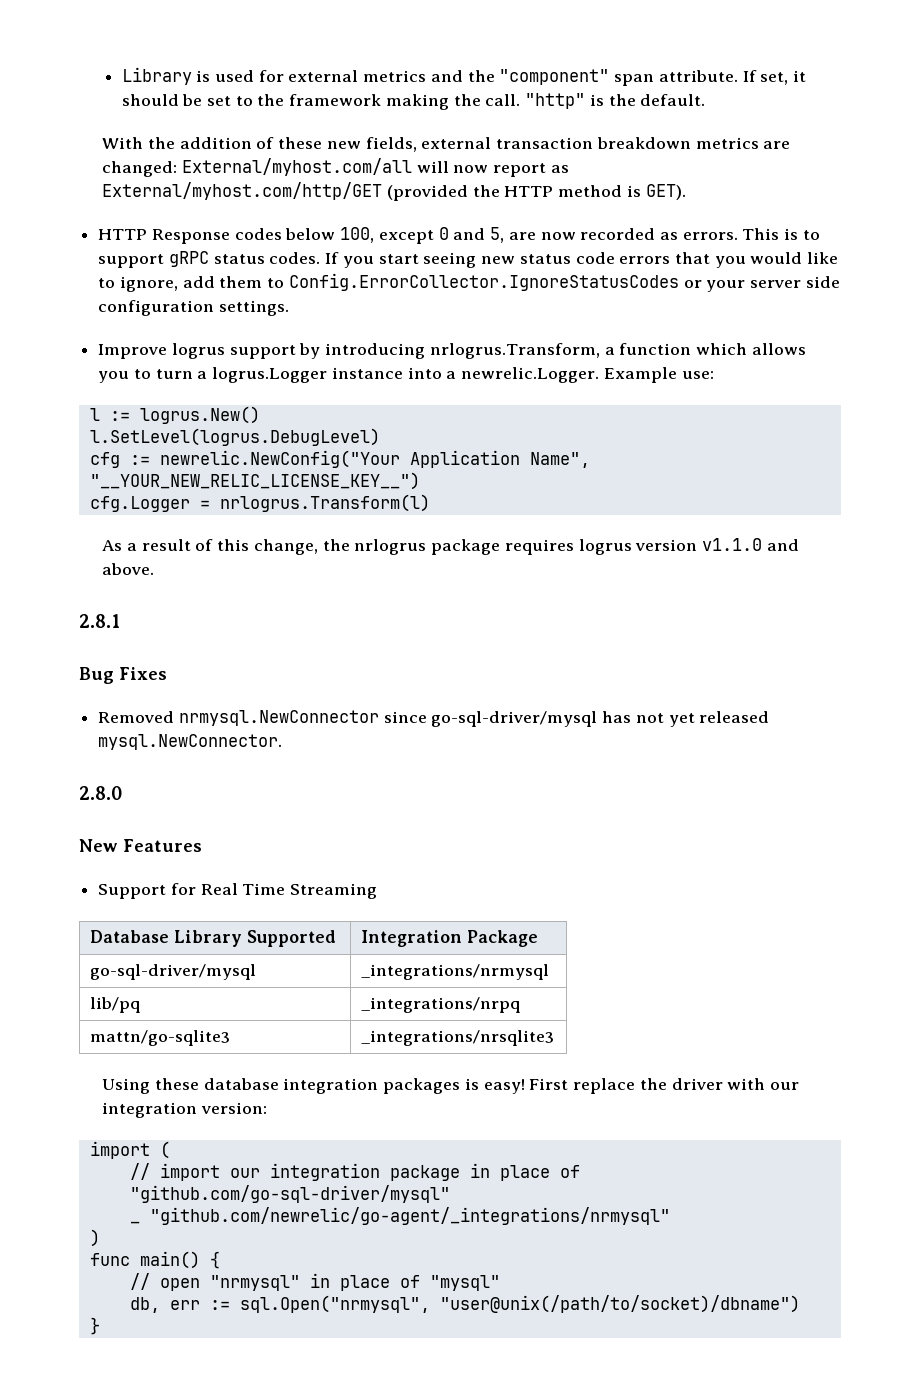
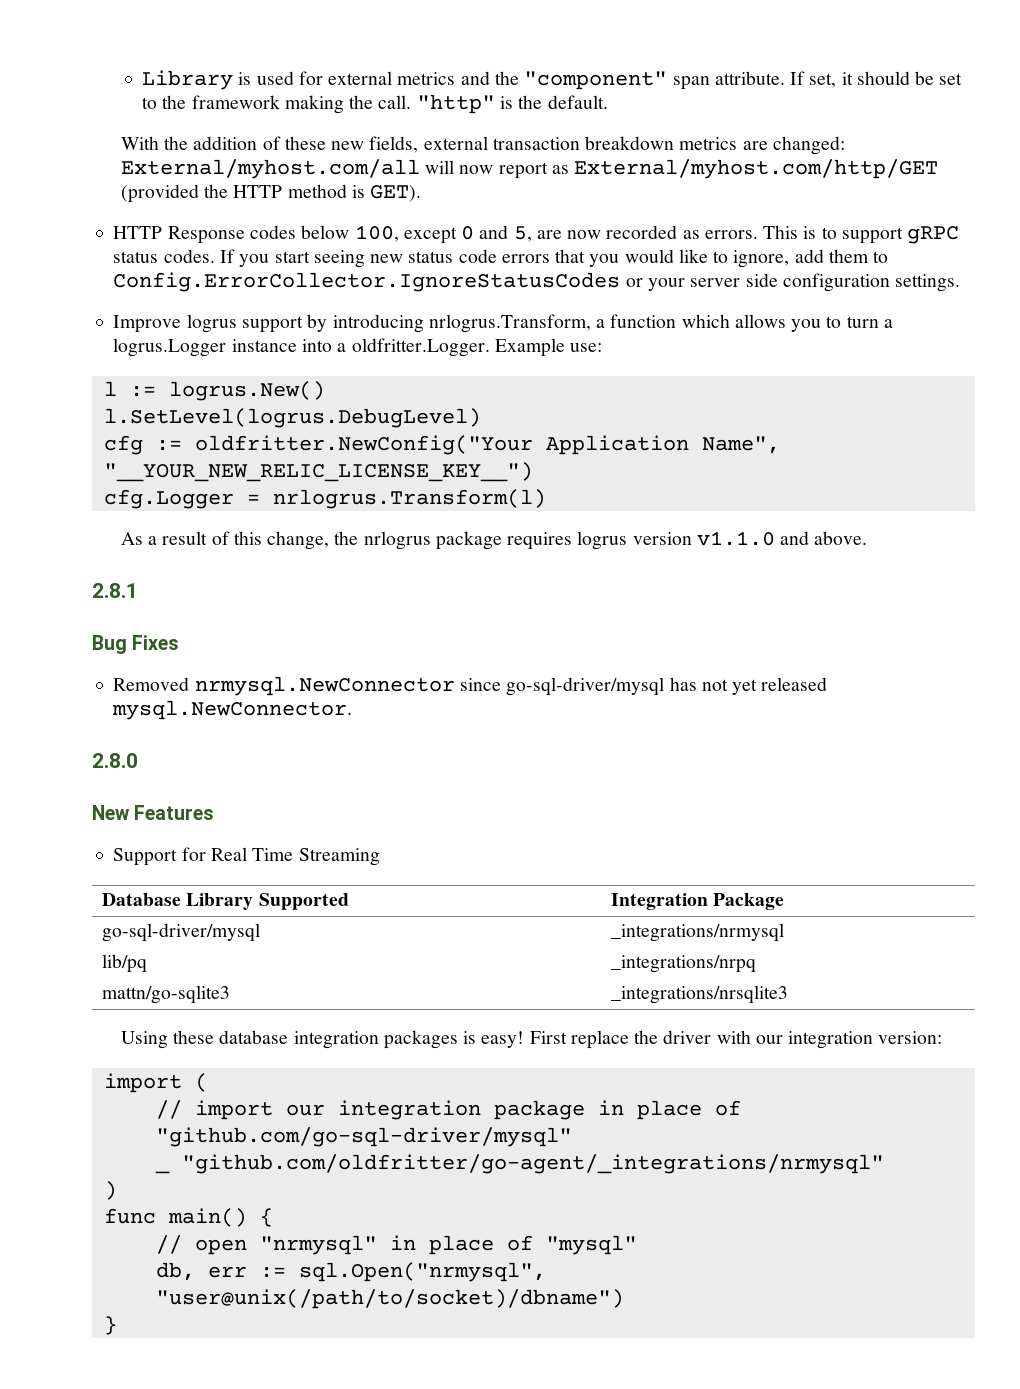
- Improve logrus support by introducing nrlogrus.Transform, a function which allows you to turn a logrus.Logger instance into a newrelic.Logger. Example use:
+ Improve logrus support by introducing nrlogrus.Transform, a function which allows you to turn a logrus.Logger instance into a oldfritter.Logger. Example use:
- cfg := newrelic.NewConfig("Your Application Name", "__YOUR_NEW_RELIC_LICENSE_KEY__")
+ cfg := oldfritter.NewConfig("Your Application Name", "__YOUR_NEW_RELIC_LICENSE_KEY__")
- _ "github.com/newrelic/go-agent/_integrations/nrmysql"
+ _ "github.com/oldfritter/go-agent/_integrations/nrmysql"

